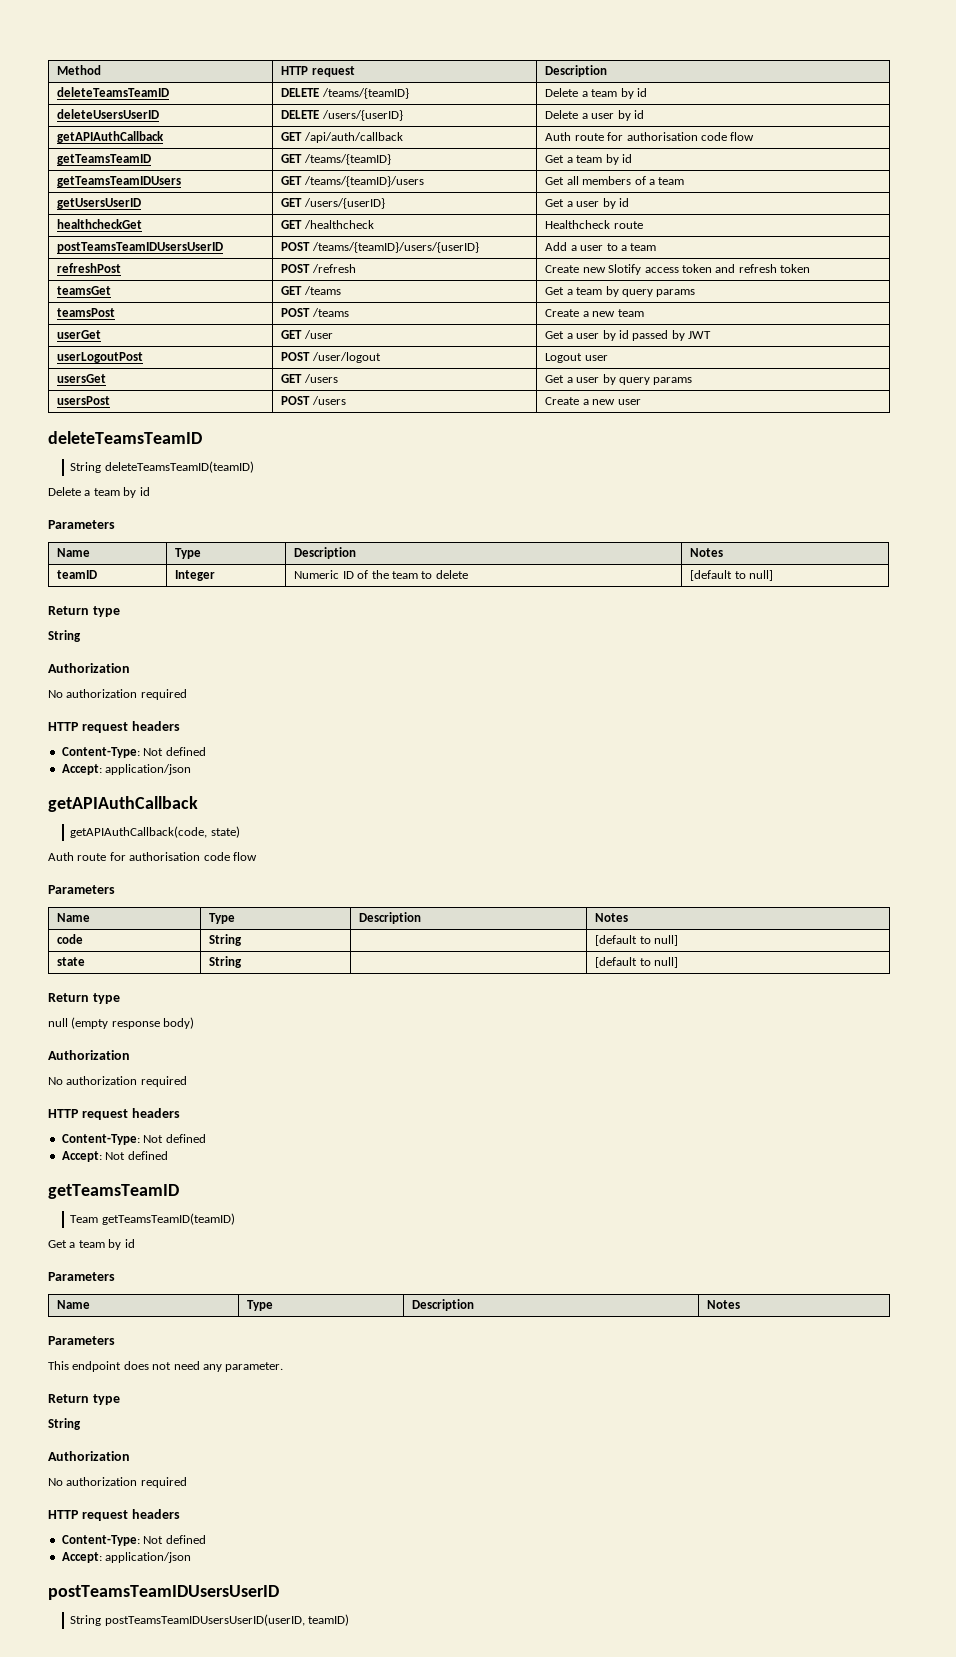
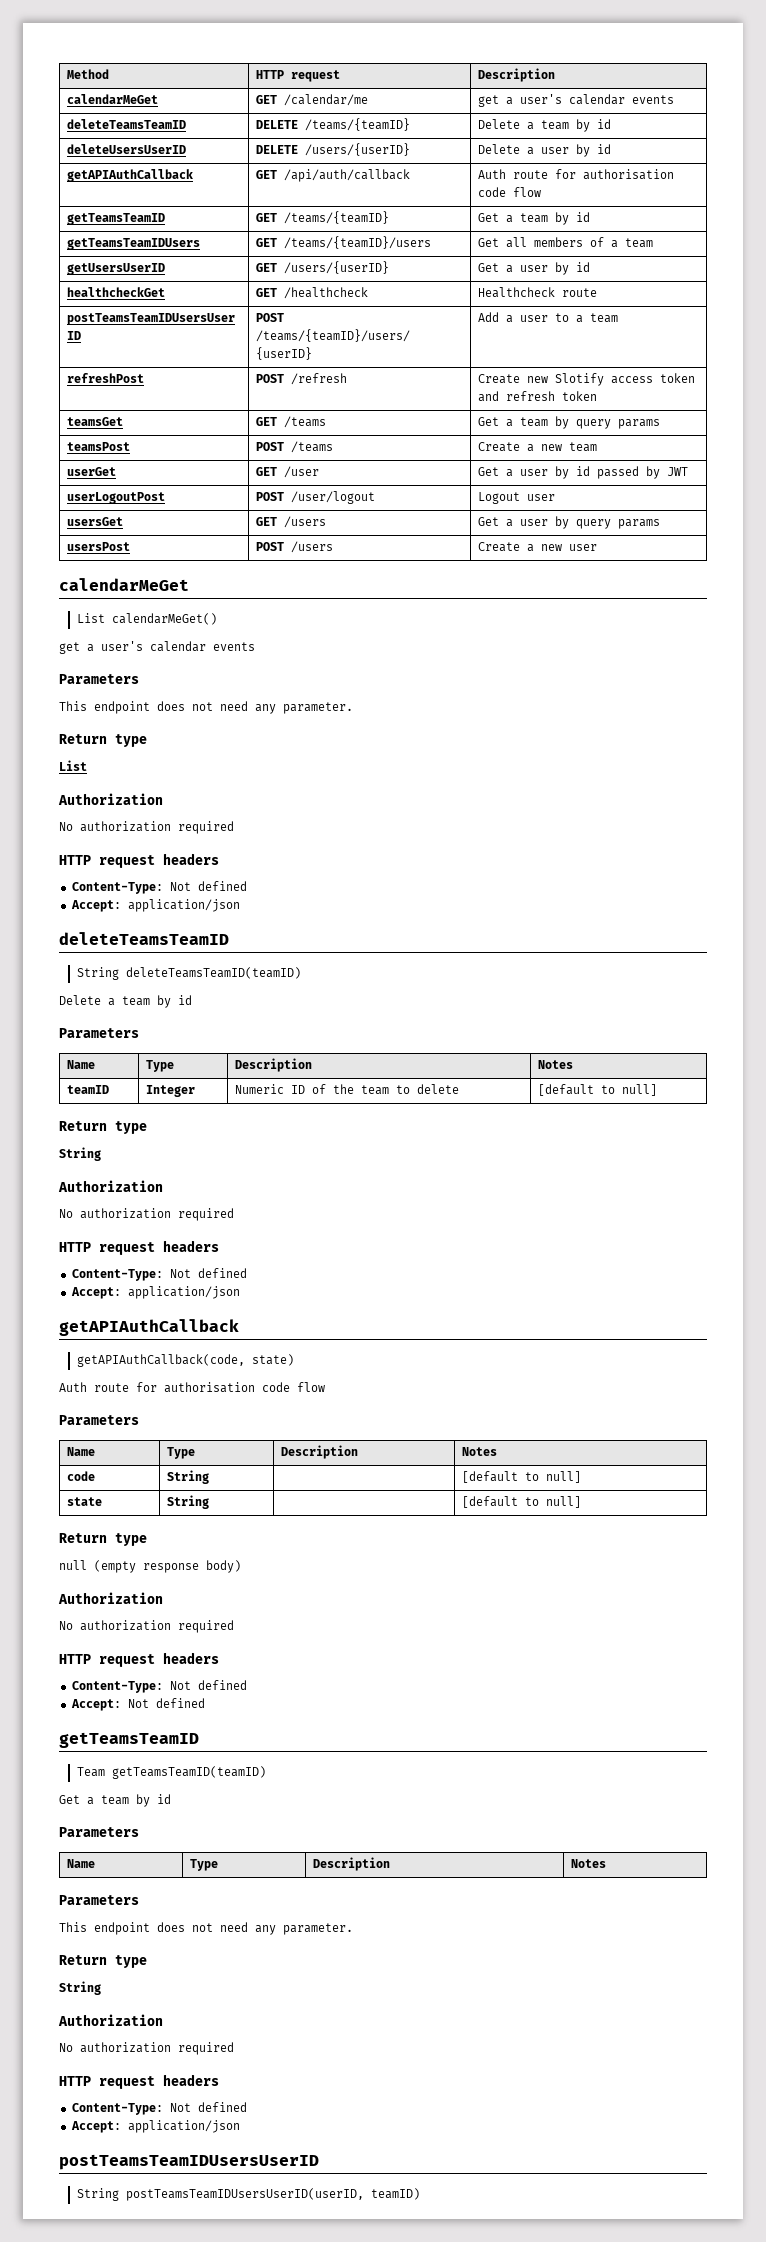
+ calendarMeGet | GET /calendar/me | get a user's calendar events
  usersPost | POST /users | Create a new user
+ calendarMeGet
+ List calendarMeGet()
+ get a user's calendar events
+ Parameters
+ This endpoint does not need any parameter.
+ Return type
+ List
+ Authorization
+ No authorization required
+ HTTP request headers
+ Content-Type: Not defined
+ Accept: application/json

